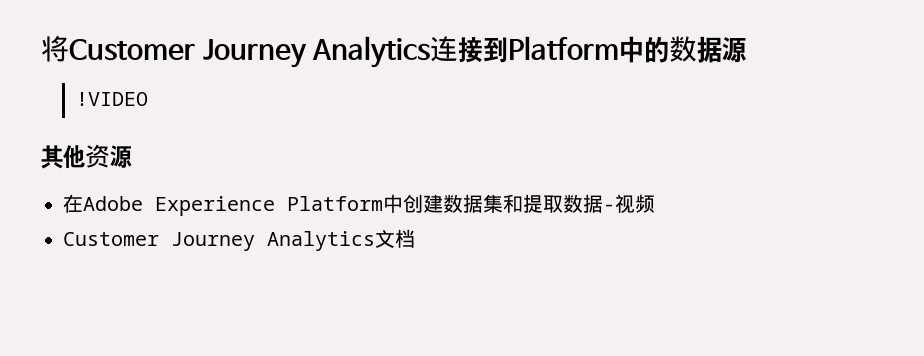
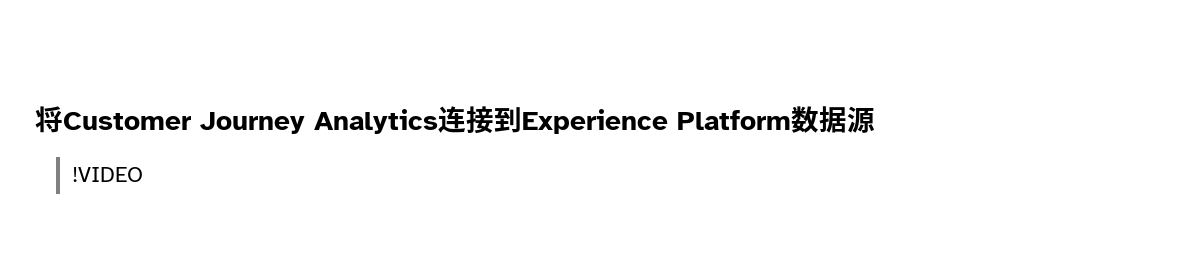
- 将Customer Journey Analytics连接到Platform中的数据源
+ 将Customer Journey Analytics连接到Experience Platform数据源
- 其他资源
- 在Adobe Experience Platform中创建数据集和提取数据-视频
- Customer Journey Analytics文档

